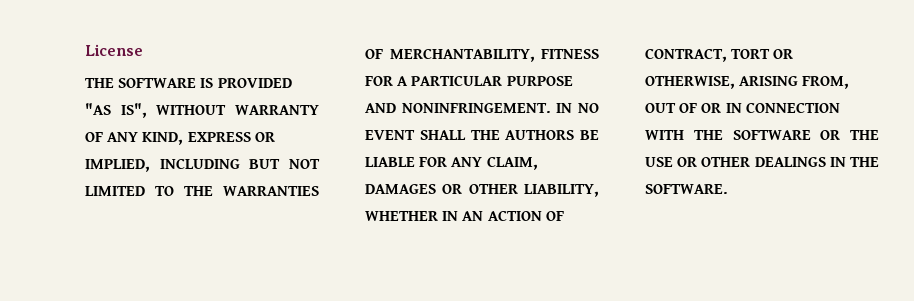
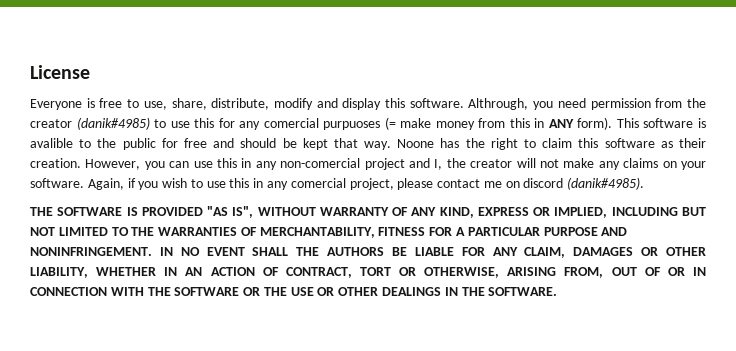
+ Everyone is free to use, share, distribute, modify and display this software. Althrough, you need permission from the creator (danik#4985) to use this for any comercial purpuoses (= make money from this in ANY form). This software is avalible to the public for free and should be kept that way. Noone has the right to claim this software as their creation. However, you can use this in any non-comercial project and I, the creator will not make any claims on your software. Again, if you wish to use this in any comercial project, please contact me on discord (danik#4985).

